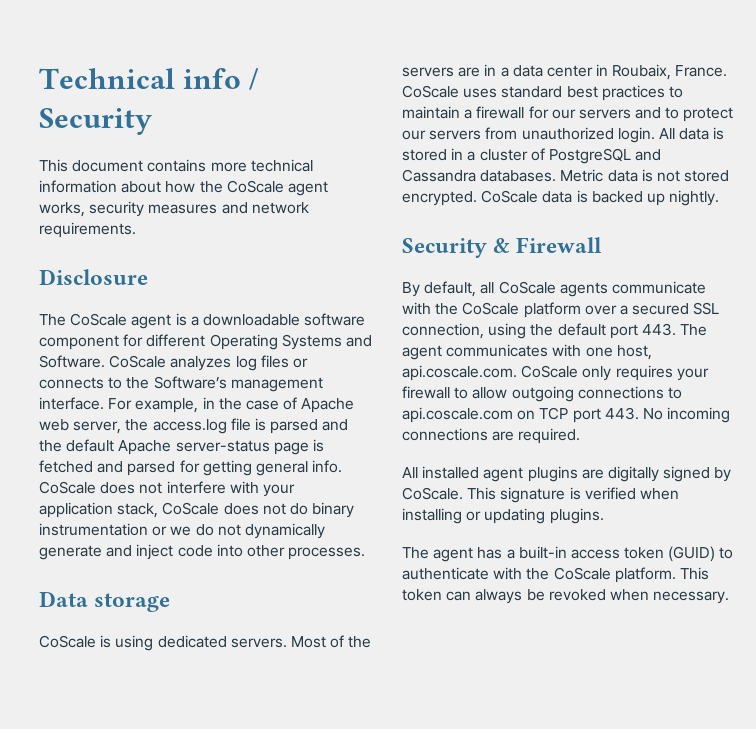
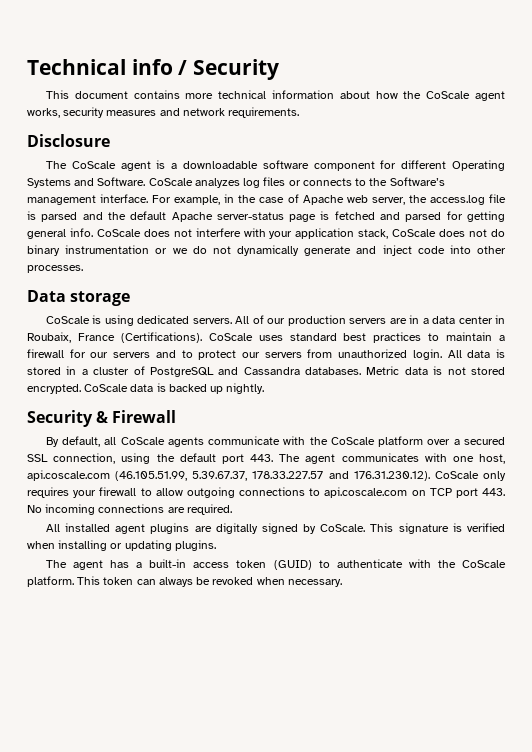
- Most of the servers are in a data center in Roubaix, France.
+ All of our production servers are in a data center in Roubaix, France (Certifications).
- By default, all CoScale agents communicate with the CoScale platform over a secured SSL connection, using the default port 443. The agent communicates with one host, api.coscale.com. CoScale only requires your firewall to allow outgoing connections to api.coscale.com on TCP port 443. No incoming connections are required.
+ By default, all CoScale agents communicate with the CoScale platform over a secured SSL connection, using the default port 443. The agent communicates with one host, api.coscale.com (46.105.51.99, 5.39.67.37, 178.33.227.57 and 176.31.230.12). CoScale only requires your firewall to allow outgoing connections to api.coscale.com on TCP port 443. No incoming connections are required.

